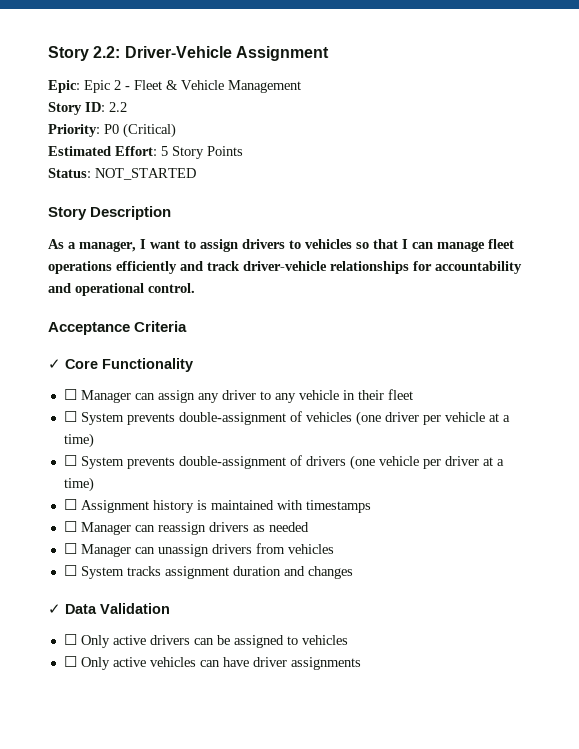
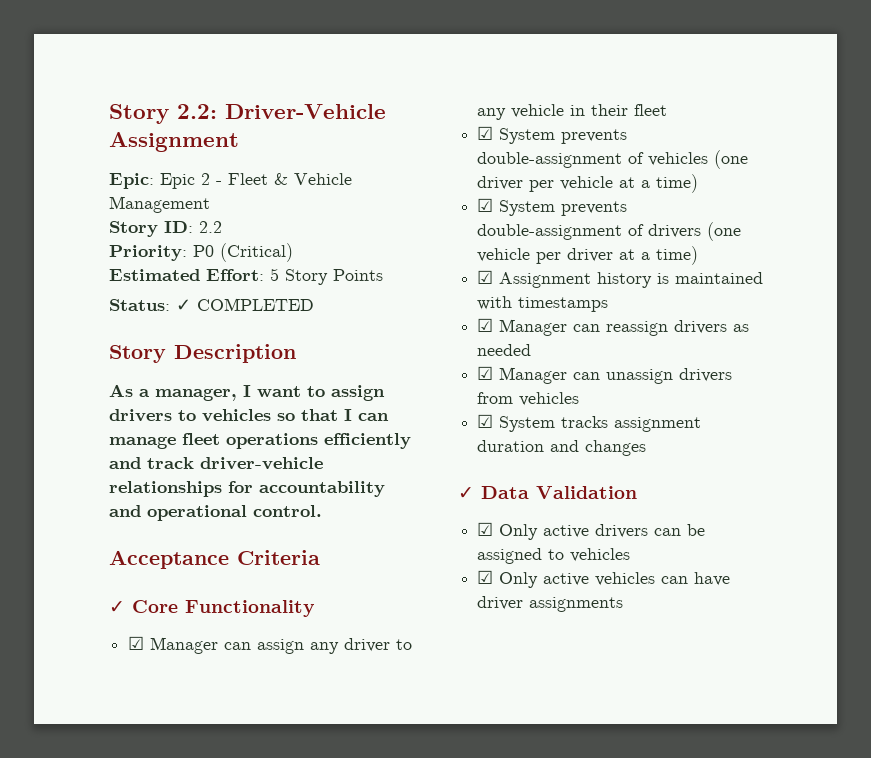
- Status: NOT_STARTED
+ Status: ✓ COMPLETED
- ☐ Manager can assign any driver to any vehicle in their fleet
+ ☑ Manager can assign any driver to any vehicle in their fleet
- ☐ System prevents double-assignment of vehicles (one driver per vehicle at a time)
+ ☑ System prevents double-assignment of vehicles (one driver per vehicle at a time)
- ☐ System prevents double-assignment of drivers (one vehicle per driver at a time)
+ ☑ System prevents double-assignment of drivers (one vehicle per driver at a time)
- ☐ Assignment history is maintained with timestamps
+ ☑ Assignment history is maintained with timestamps
- ☐ Manager can reassign drivers as needed
+ ☑ Manager can reassign drivers as needed
- ☐ Manager can unassign drivers from vehicles
+ ☑ Manager can unassign drivers from vehicles
- ☐ System tracks assignment duration and changes
+ ☑ System tracks assignment duration and changes
- ☐ Only active drivers can be assigned to vehicles
+ ☑ Only active drivers can be assigned to vehicles
- ☐ Only active vehicles can have driver assignments
+ ☑ Only active vehicles can have driver assignments

